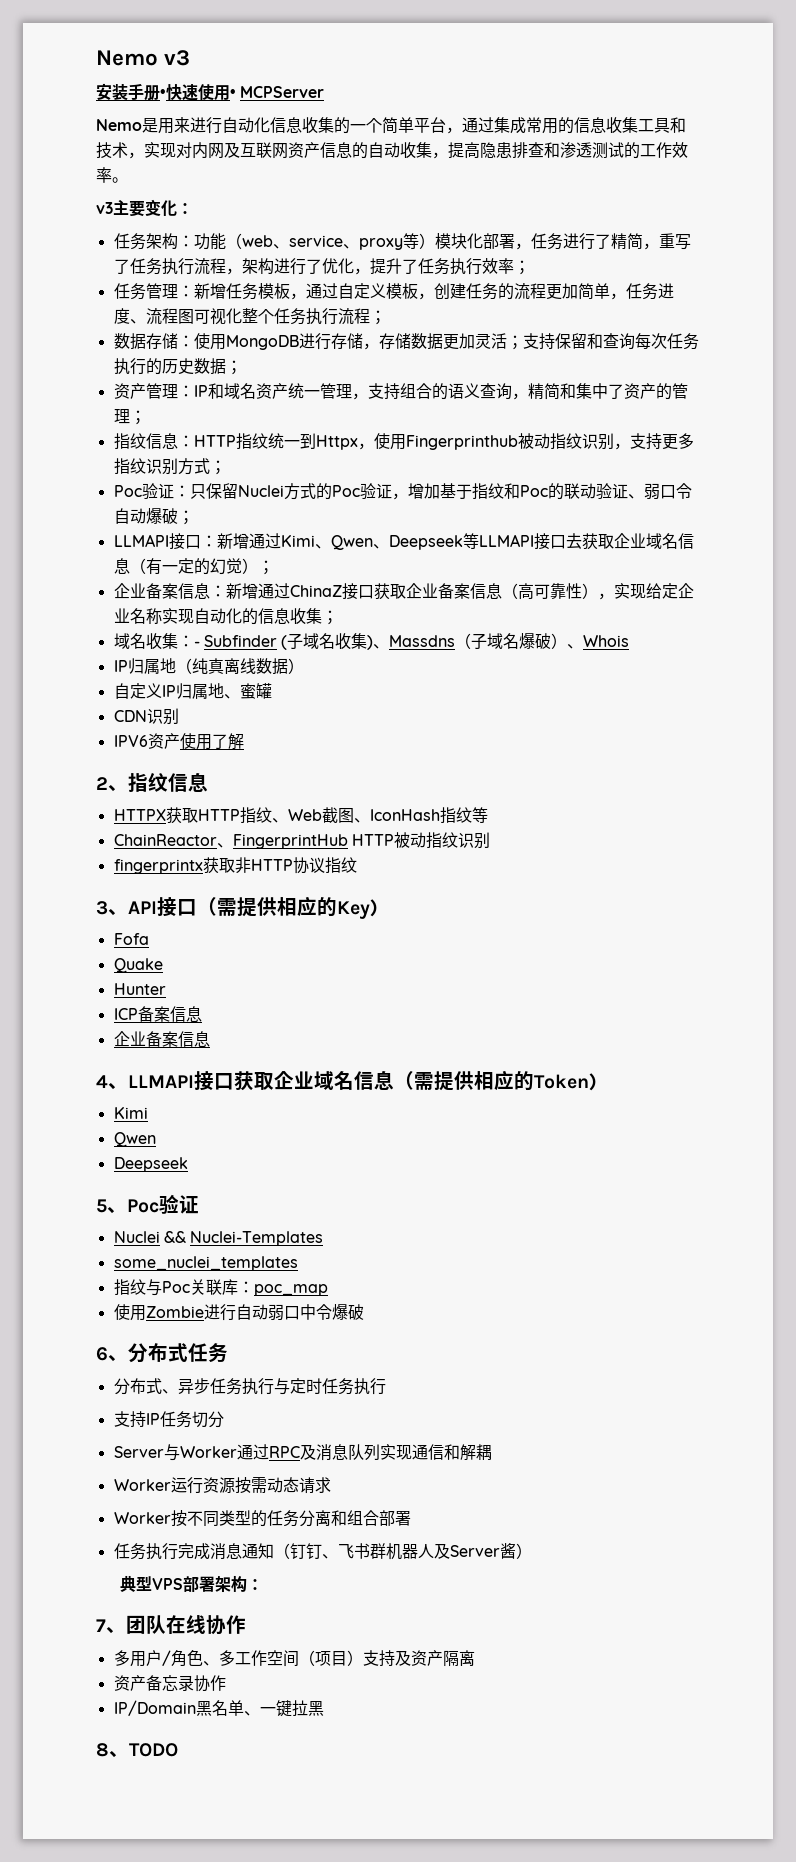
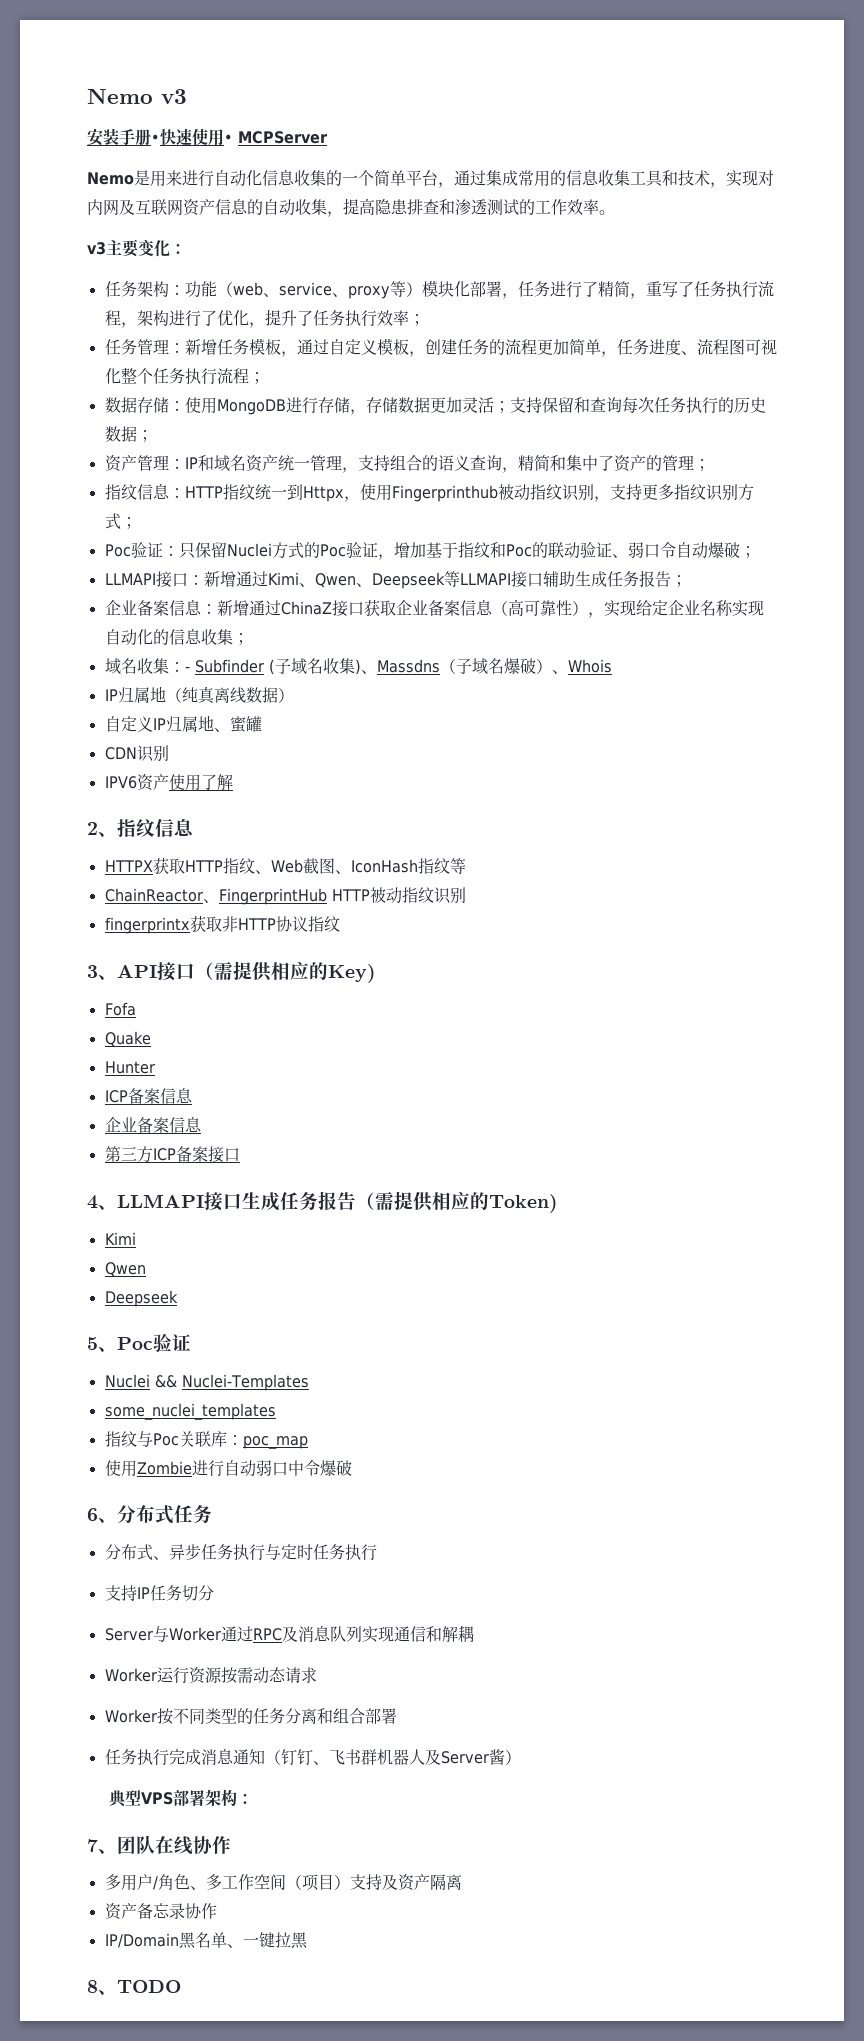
- LLMAPI接口：新增通过Kimi、Qwen、Deepseek等LLMAPI接口去获取企业域名信息（有一定的幻觉）；
+ LLMAPI接口：新增通过Kimi、Qwen、Deepseek等LLMAPI接口辅助生成任务报告；
+ 第三方ICP备案接口
- 4、LLMAPI接口获取企业域名信息（需提供相应的Token)
+ 4、LLMAPI接口生成任务报告（需提供相应的Token)

